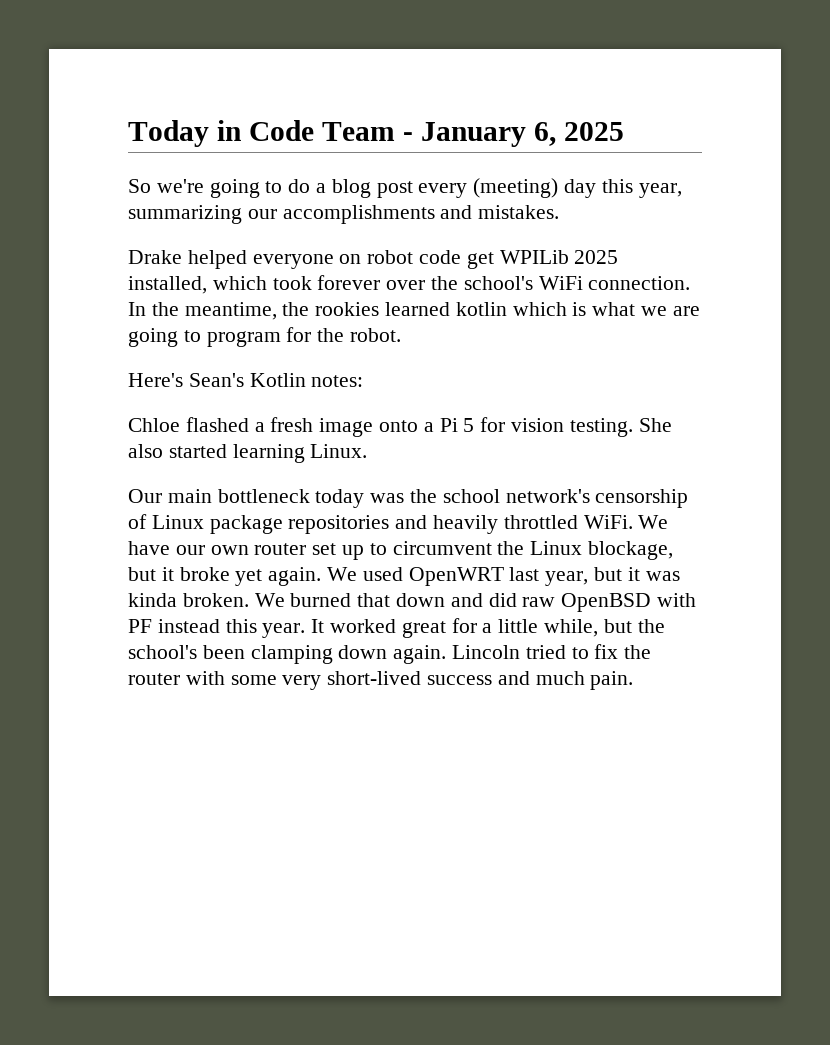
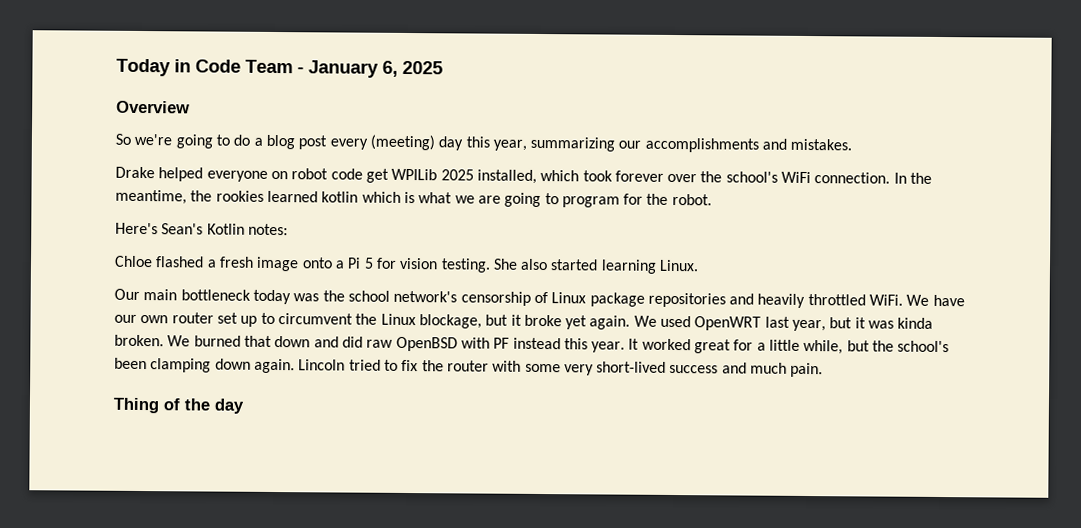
+ Overview
+ Thing of the day

